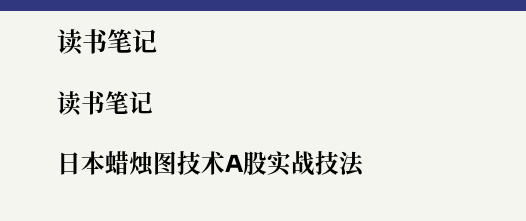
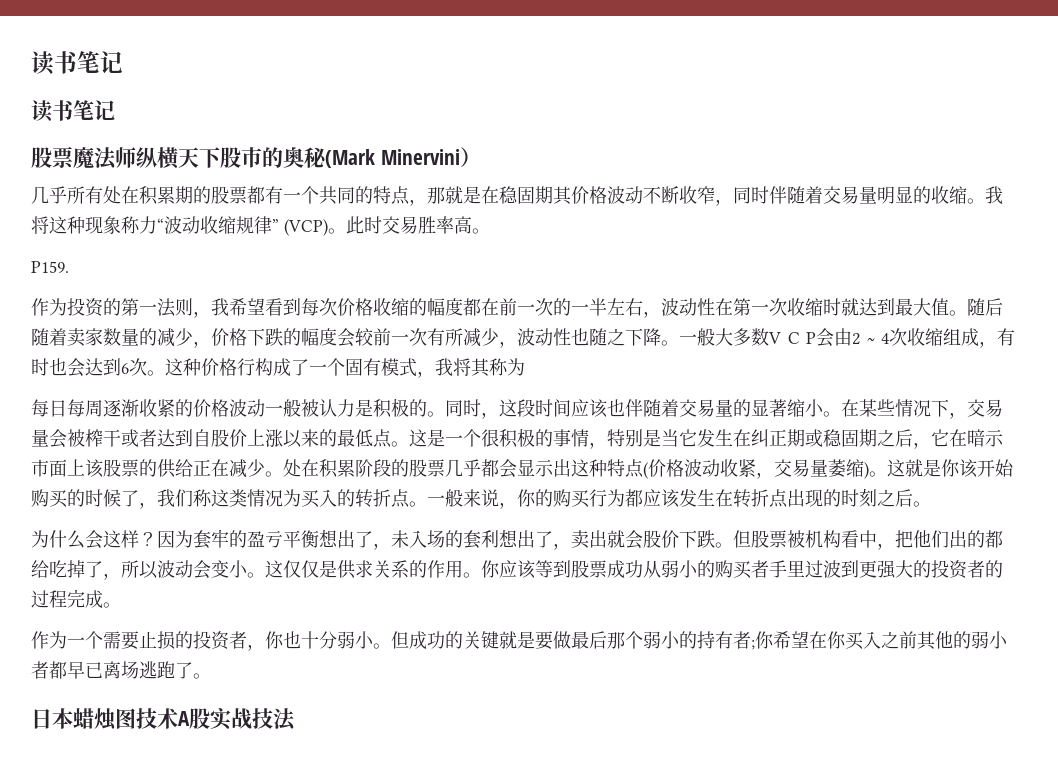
+ 股票魔法师纵横天下股市的奥秘(Mark Minervini）
+ 几乎所有处在积累期的股票都有一个共同的特点，那就是在稳固期其价格波动不断收窄，同时伴随着交易量明显的收缩。我将这种现象称力“波动收缩规律” (VCP)。此时交易胜率高。
+ P159.
+ 作为投资的第一法则，我希望看到每次价格收缩的幅度都在前一次的一半左右，波动性在第一次收缩时就达到最大值。随后随着卖家数量的减少，价格下跌的幅度会较前一次有所减少，波动性也随之下降。一般大多数V C P会由2 ~ 4次收缩组成，有时也会达到6次。这种价格行构成了一个固有模式，我将其称为
+ 每日每周逐渐收紧的价格波动一般被认力是积极的。同时，这段时间应该也伴随着交易量的显著缩小。在某些情况下，交易量会被榨干或者达到自股价上涨以来的最低点。这是一个很积极的事情，特别是当它发生在纠正期或稳固期之后，它在暗示市面上该股票的供给正在减少。处在积累阶段的股票几乎都会显示出这种特点(价格波动收紧，交易量萎缩)。这就是你该开始购买的时候了，我们称这类情况为买入的转折点。一般来说，你的购买行为都应该发生在转折点出现的时刻之后。
+ 为什么会这样？因为套牢的盈亏平衡想出了，未入场的套利想出了，卖出就会股价下跌。但股票被机构看中，把他们出的都给吃掉了，所以波动会变小。这仅仅是供求关系的作用。你应该等到股票成功从弱小的购买者手里过波到更强大的投资者的过程完成。
+ 作为一个需要止损的投资者，你也十分弱小。但成功的关键就是要做最后那个弱小的持有者;你希望在你买入之前其他的弱小者都早已离场逃跑了。

